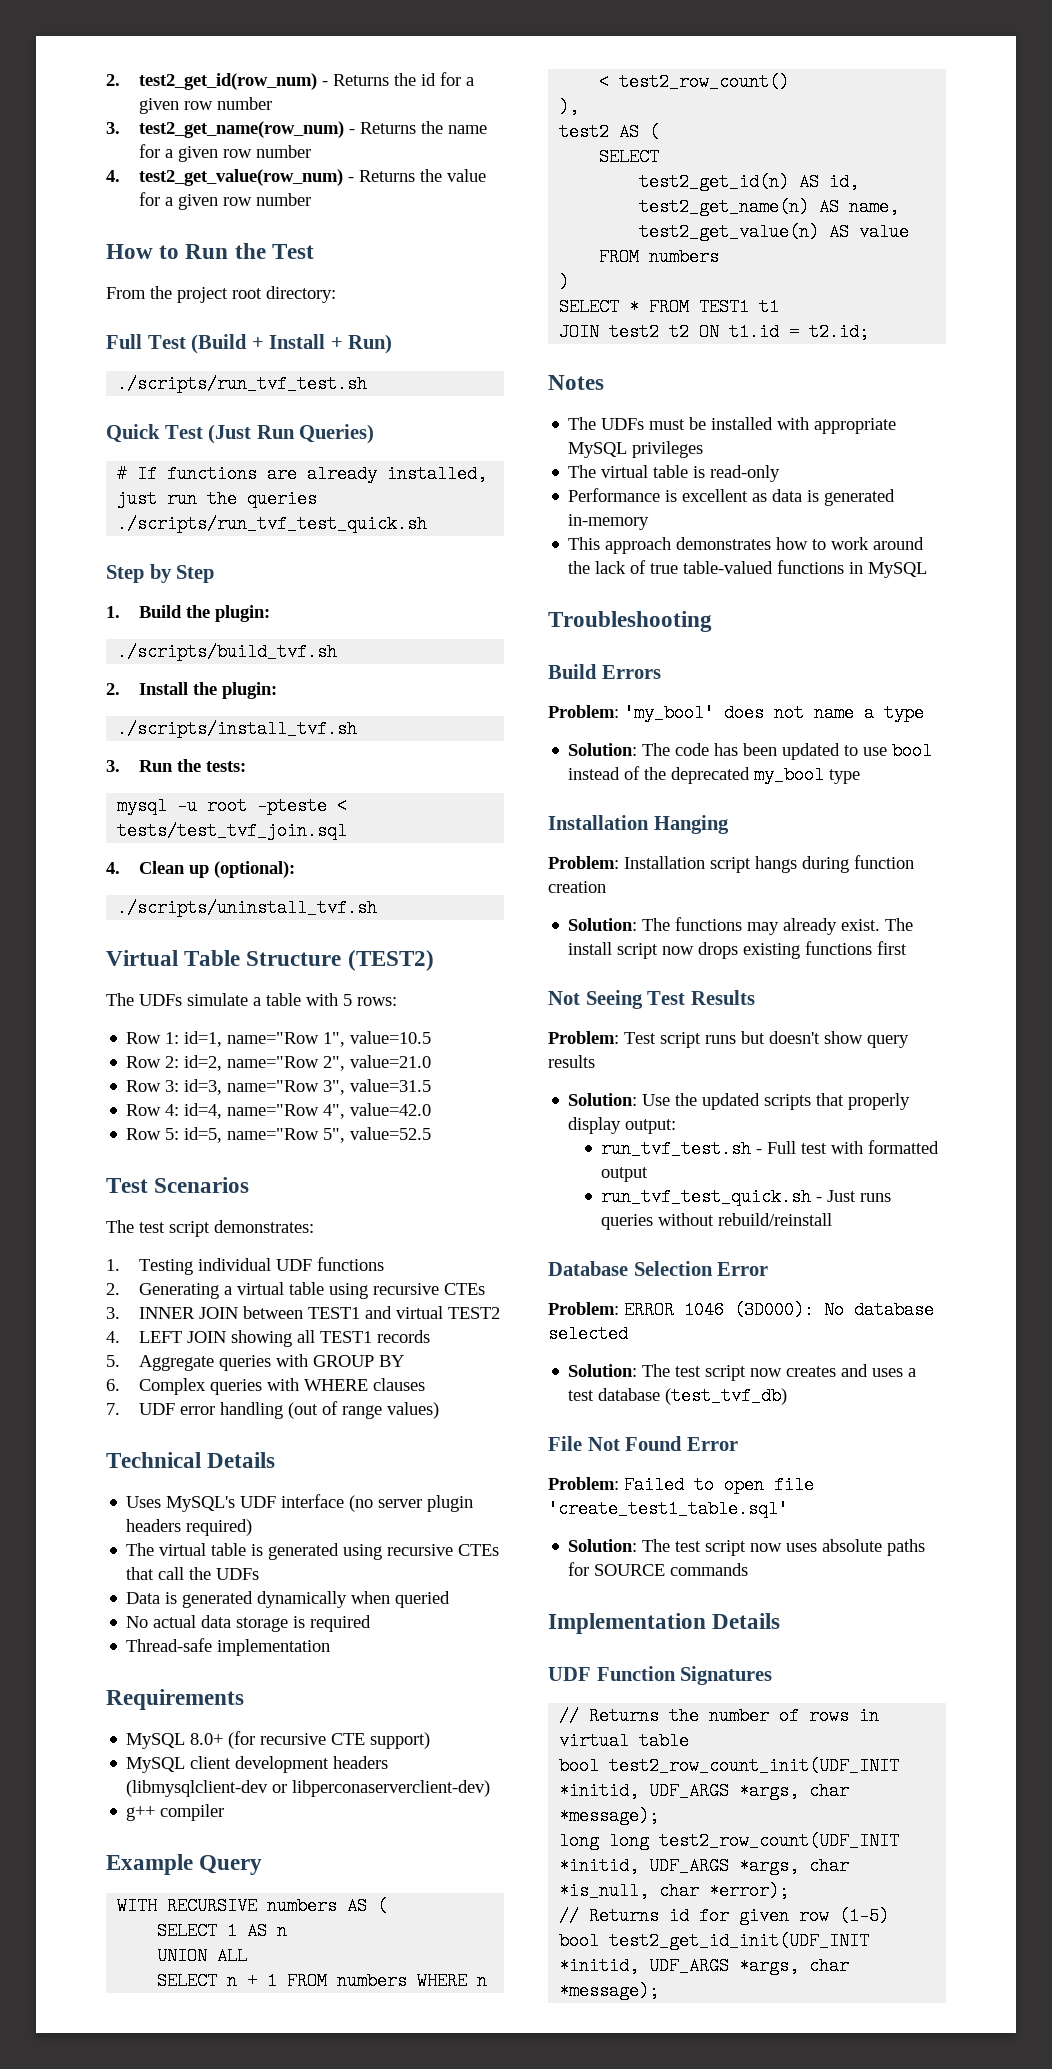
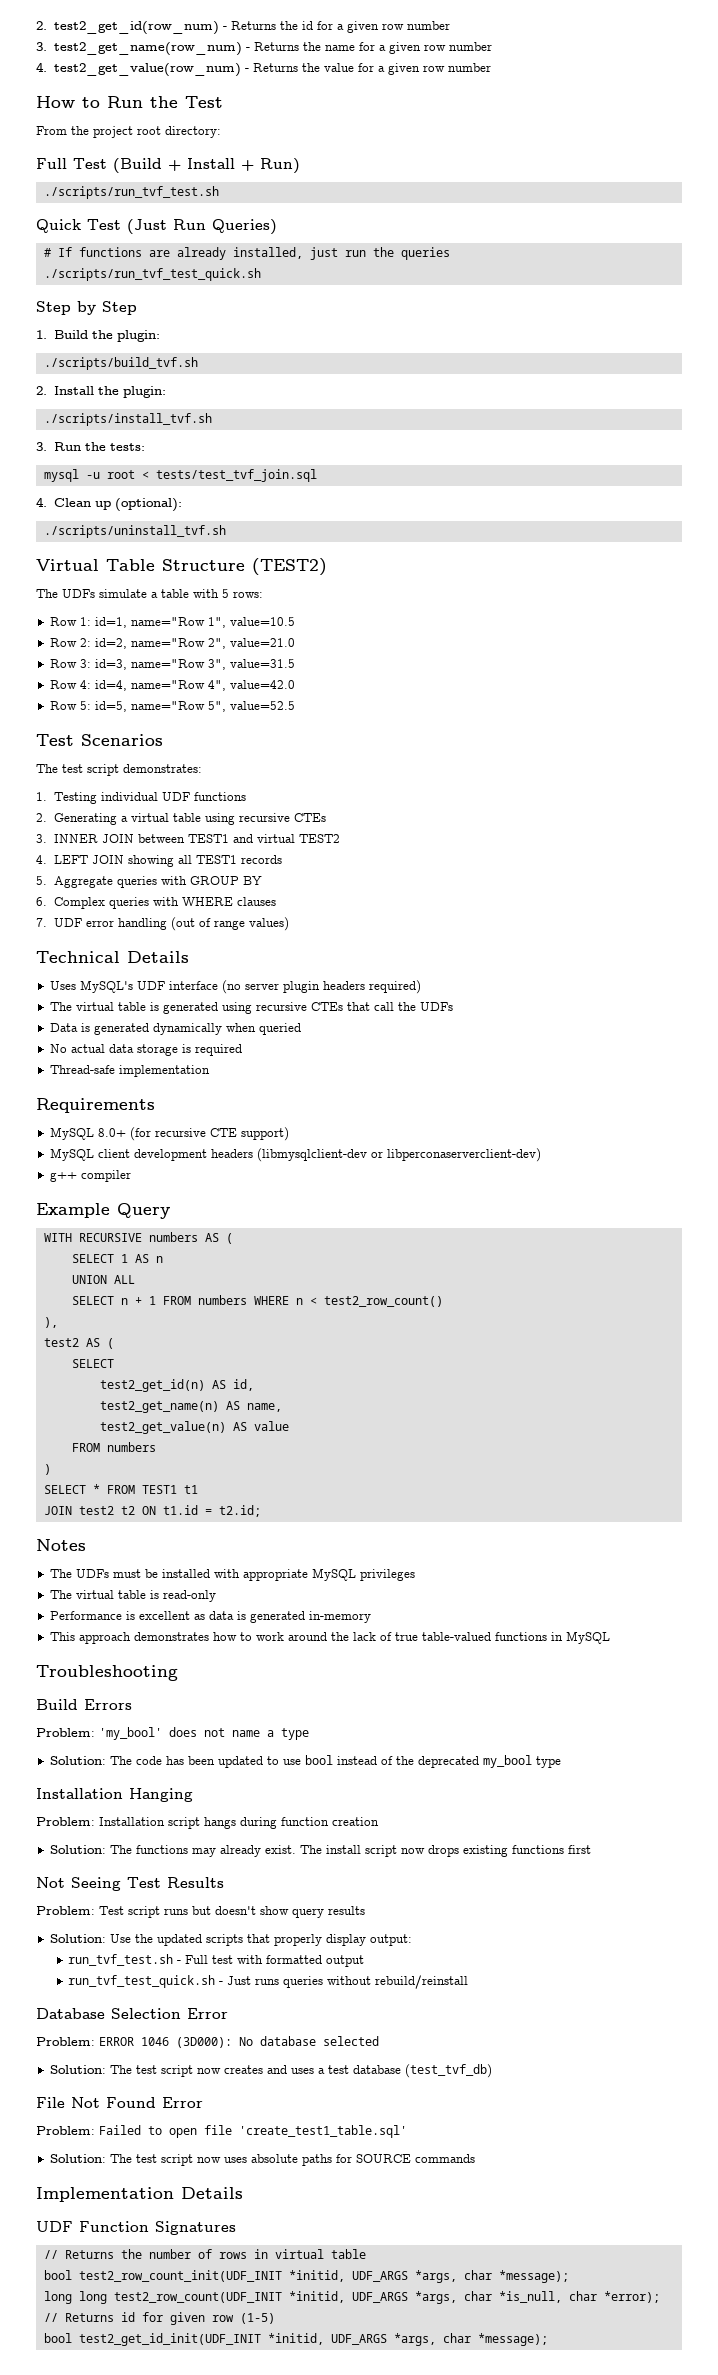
- mysql -u root -pteste < tests/test_tvf_join.sql
+ mysql -u root < tests/test_tvf_join.sql

